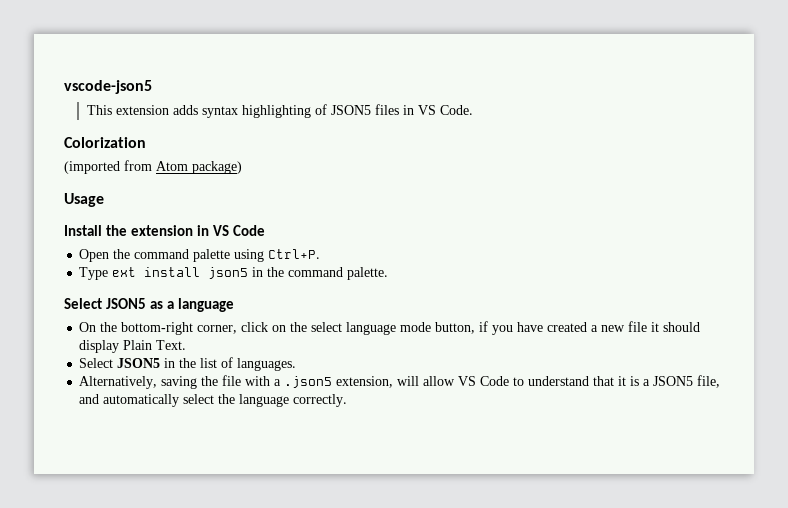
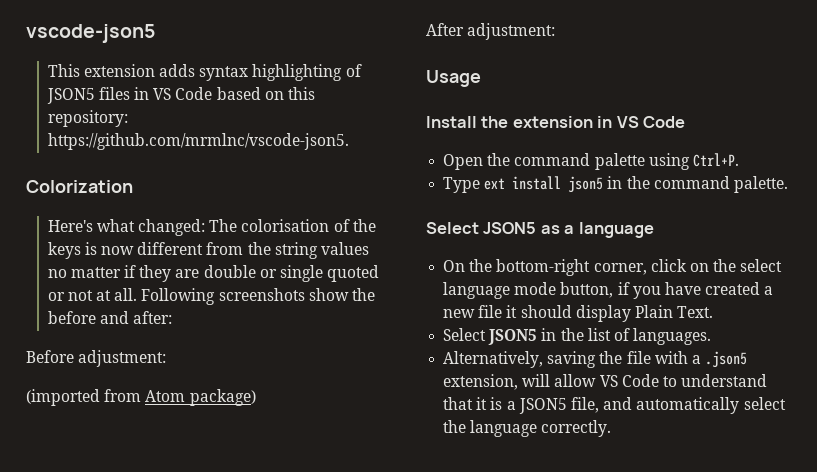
- This extension adds syntax highlighting of JSON5 files in VS Code.
+ This extension adds syntax highlighting of JSON5 files in VS Code based on this repository: https://github.com/mrmlnc/vscode-json5.
  Colorization
+ Here's what changed: The colorisation of the keys is now different from the string values no matter if they are double or single quoted or not at all. Following screenshots show the before and after:
+ Before adjustment:
+ After adjustment:

